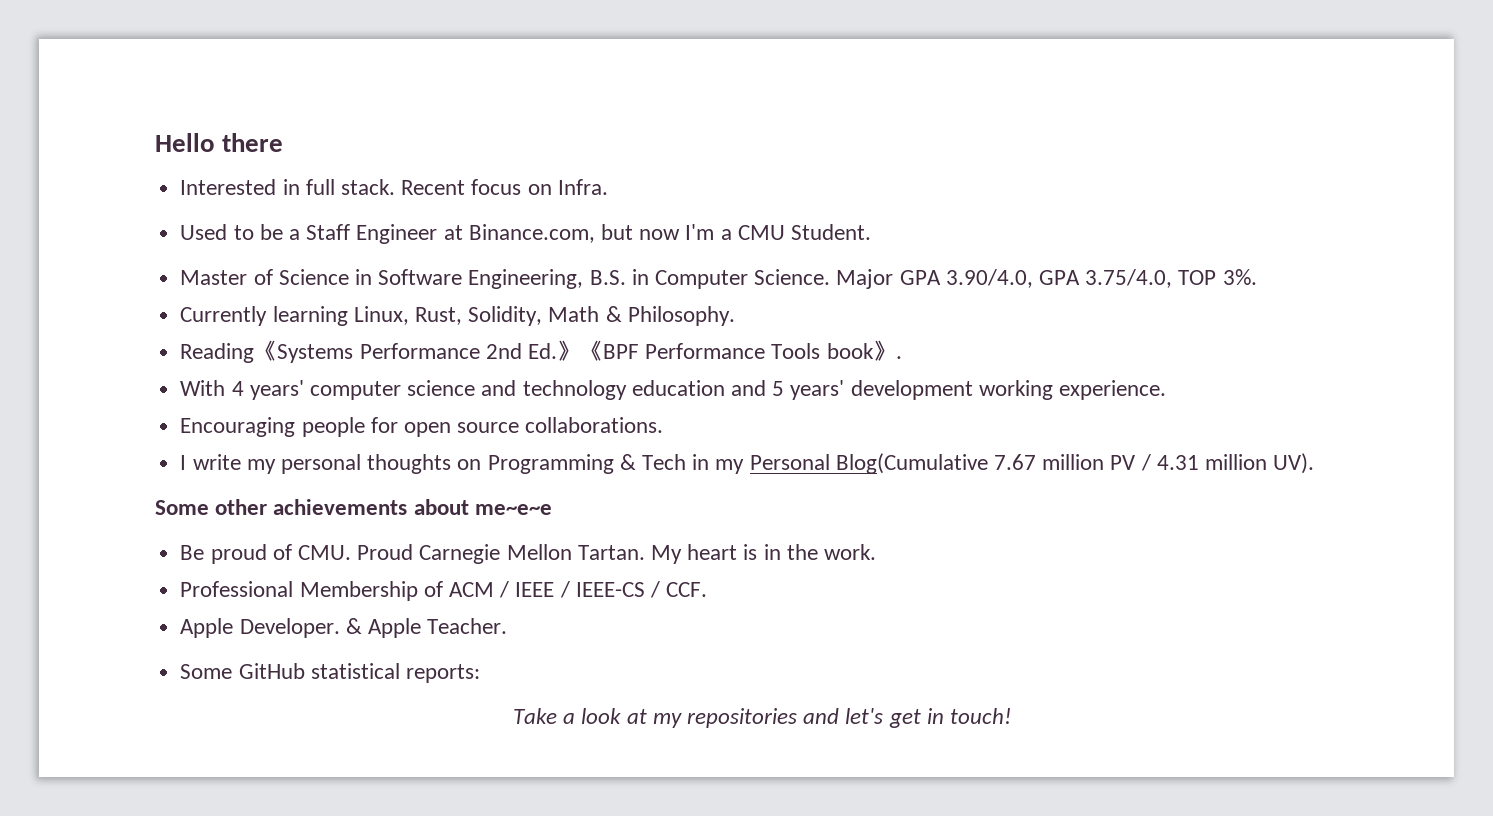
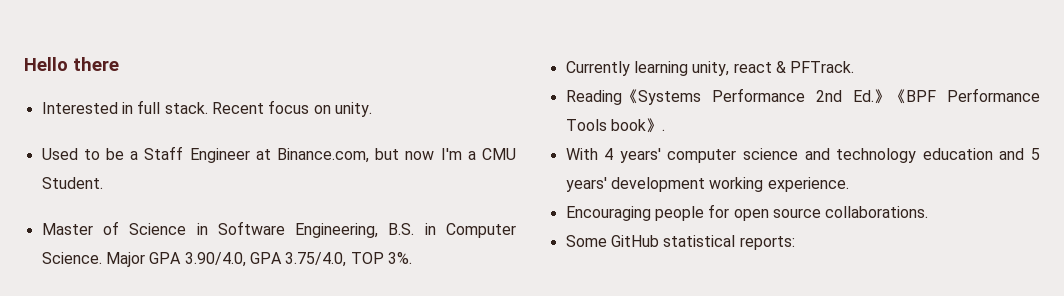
- Recent focus on Infra.
+ Recent focus on unity.
- Currently learning Linux, Rust, Solidity, Math & Philosophy.
+ Currently learning unity, react & PFTrack.
- I write my personal thoughts on Programming & Tech in my Personal Blog(Cumulative 7.67 million PV / 4.31 million UV).
- Some other achievements about me~e~e
- Be proud of CMU. Proud Carnegie Mellon Tartan. My heart is in the work.
- Professional Membership of ACM / IEEE / IEEE-CS / CCF.
- Apple Developer. & Apple Teacher.
  Some GitHub statistical reports:
- Take a look at my repositories and let's get in touch!

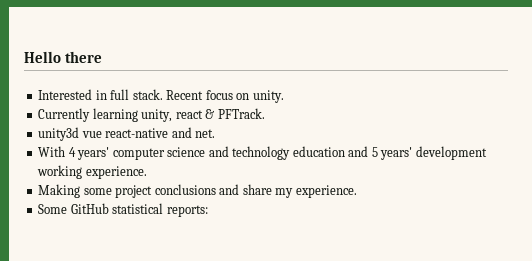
- Used to be a Staff Engineer at Binance.com, but now I'm a CMU Student.
- Master of Science in Software Engineering, B.S. in Computer Science. Major GPA 3.90/4.0, GPA 3.75/4.0, TOP 3%.
- Reading《Systems Performance 2nd Ed.》《BPF Performance Tools book》.
+ unity3d vue react-native and net.
- Encouraging people for open source collaborations.
+ Making some project conclusions and share my experience.

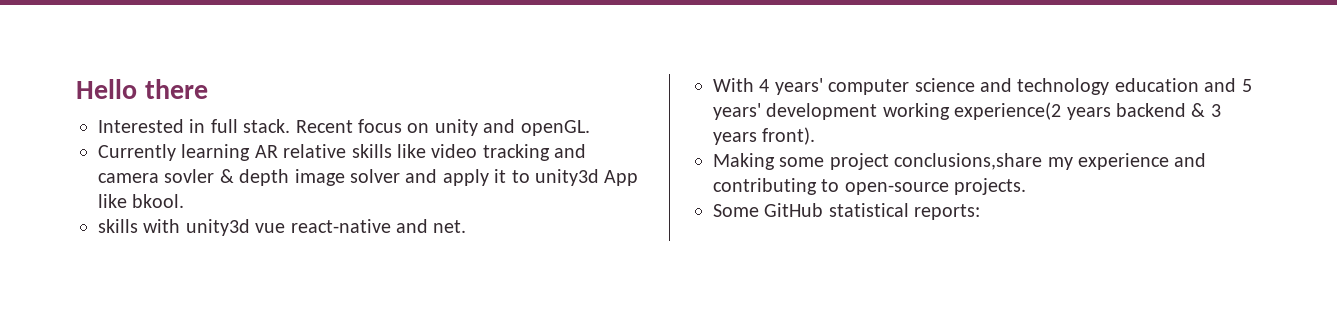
- Recent focus on unity.
+ Recent focus on unity and openGL.
- Currently learning unity, react & PFTrack.
- unity3d vue react-native and net.
+ Currently learning AR relative skills like video tracking and camera sovler & depth image solver and apply it to unity3d App like bkool.
+ skills with unity3d vue react-native and net.
- With 4 years' computer science and technology education and 5 years' development working experience.
- Making some project conclusions and share my experience.
+ With 4 years' computer science and technology education and 5 years' development working experience(2 years backend & 3 years front).
+ Making some project conclusions,share my experience and contributing to open-source projects.

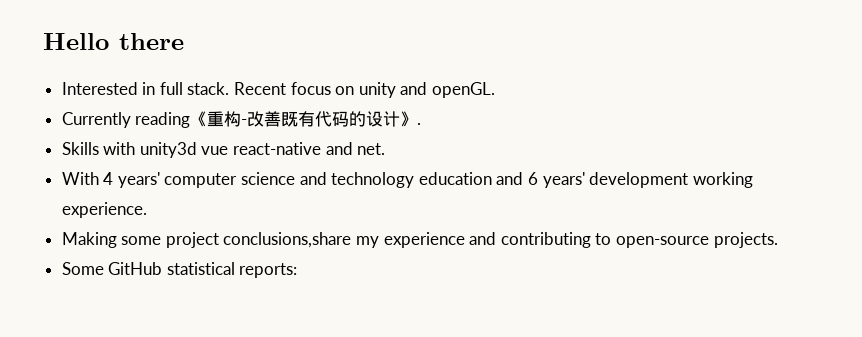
- Currently learning AR relative skills like video tracking and camera sovler & depth image solver and apply it to unity3d App like bkool.
- skills with unity3d vue react-native and net.
+ Currently reading《重构-改善既有代码的设计》.
+ Skills with unity3d vue react-native and net.
- With 4 years' computer science and technology education and 5 years' development working experience(2 years backend & 3 years front).
+ With 4 years' computer science and technology education and 6 years' development working experience.

